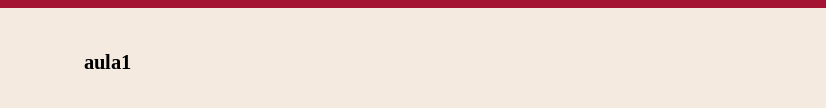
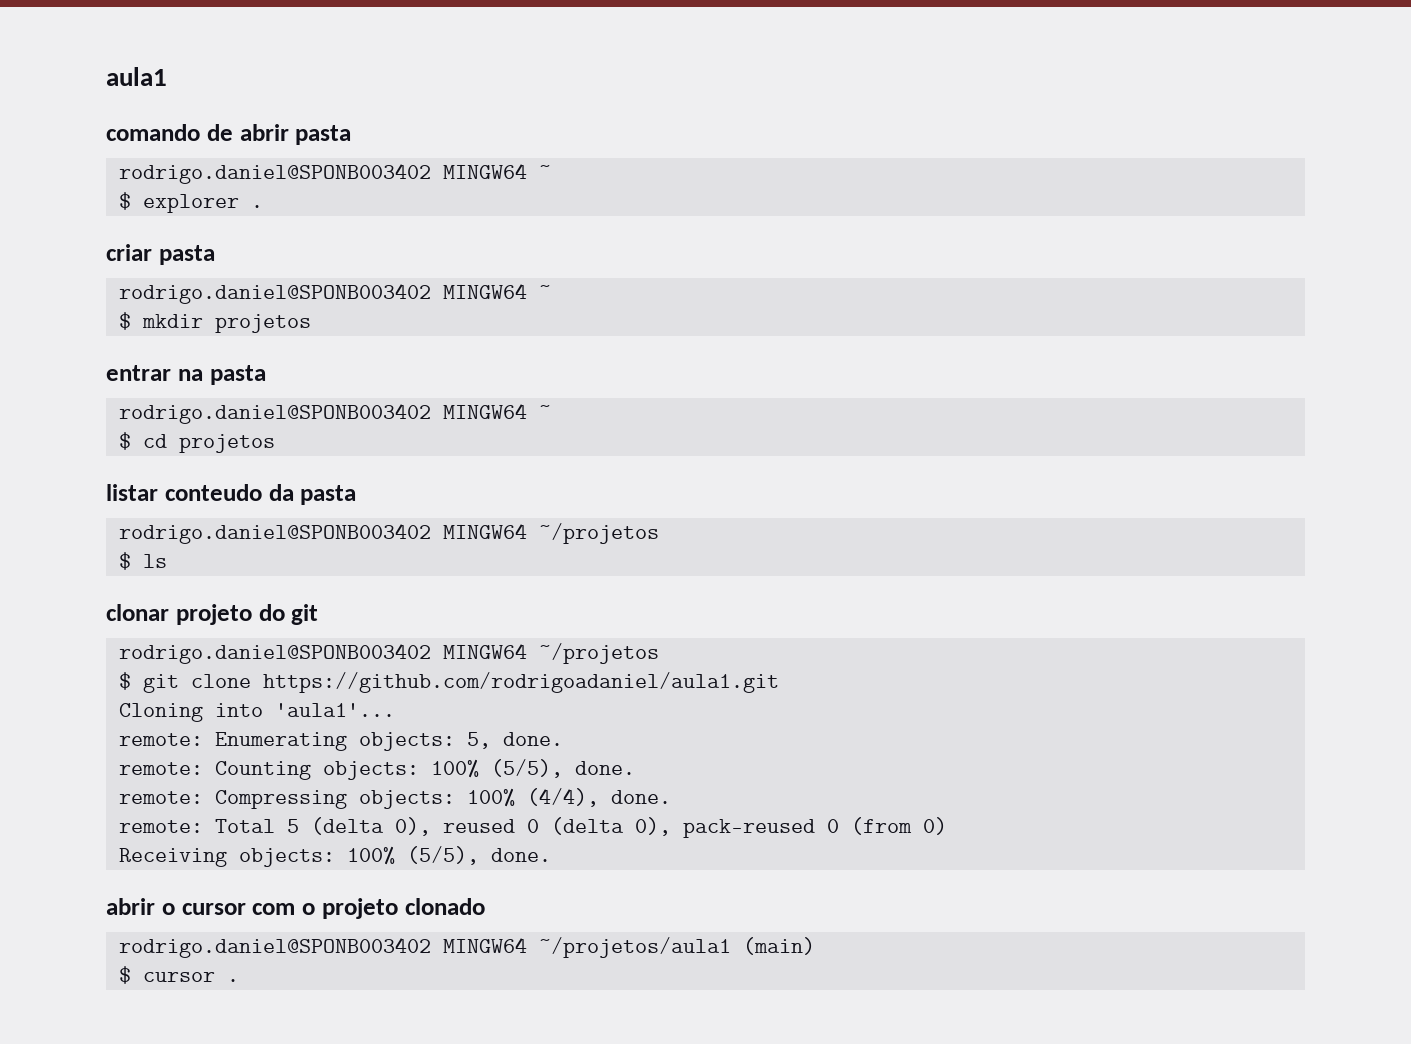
+ comando de abrir pasta
+ rodrigo.daniel@SPONB003402 MINGW64 ~
+ $ explorer .
+ criar pasta
+ rodrigo.daniel@SPONB003402 MINGW64 ~
+ $ mkdir projetos
+ entrar na pasta
+ rodrigo.daniel@SPONB003402 MINGW64 ~
+ $ cd projetos
+ listar conteudo da pasta
+ rodrigo.daniel@SPONB003402 MINGW64 ~/projetos
+ $ ls
+ clonar projeto do git
+ rodrigo.daniel@SPONB003402 MINGW64 ~/projetos
+ $ git clone https://github.com/rodrigoadaniel/aula1.git
+ Cloning into 'aula1'...
+ remote: Enumerating objects: 5, done.
+ remote: Counting objects: 100% (5/5), done.
+ remote: Compressing objects: 100% (4/4), done.
+ remote: Total 5 (delta 0), reused 0 (delta 0), pack-reused 0 (from 0)
+ Receiving objects: 100% (5/5), done.
+ abrir o cursor com o projeto clonado
+ rodrigo.daniel@SPONB003402 MINGW64 ~/projetos/aula1 (main)
+ $ cursor .

